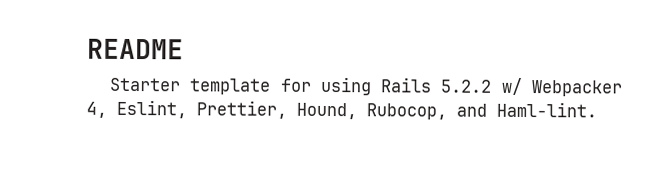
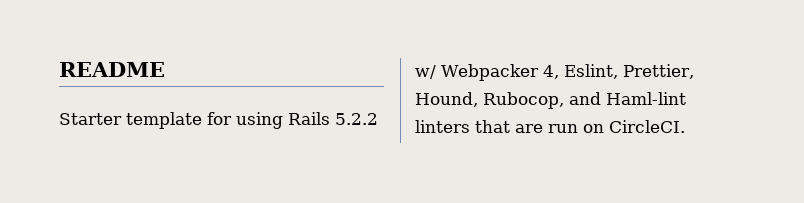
- Starter template for using Rails 5.2.2 w/ Webpacker 4, Eslint, Prettier, Hound, Rubocop, and Haml-lint.
+ Starter template for using Rails 5.2.2 w/ Webpacker 4, Eslint, Prettier, Hound, Rubocop, and Haml-lint linters that are run on CircleCI.

